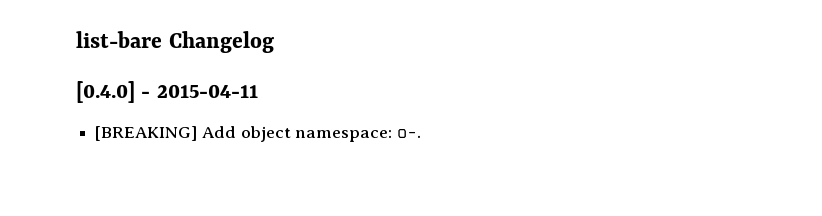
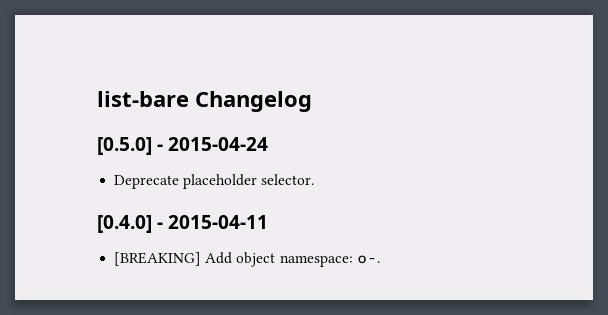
+ [0.5.0] - 2015-04-24
+ Deprecate placeholder selector.

